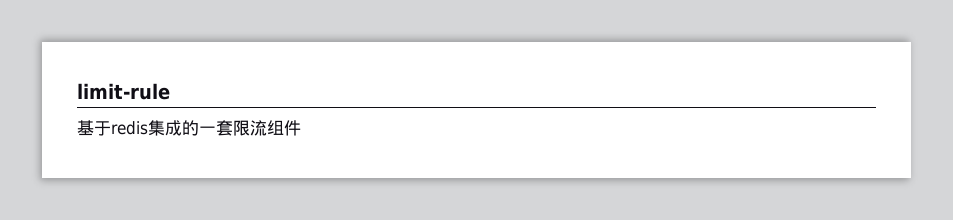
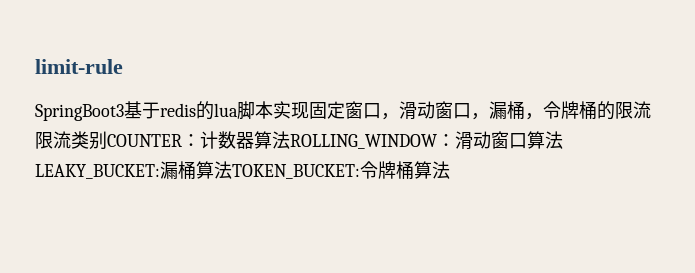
- 基于redis集成的一套限流组件
+ SpringBoot3基于redis的lua脚本实现固定窗口，滑动窗口，漏桶，令牌桶的限流限流类别COUNTER：计数器算法ROLLING_WINDOW：滑动窗口算法LEAKY_BUCKET:漏桶算法TOKEN_BUCKET:令牌桶算法

